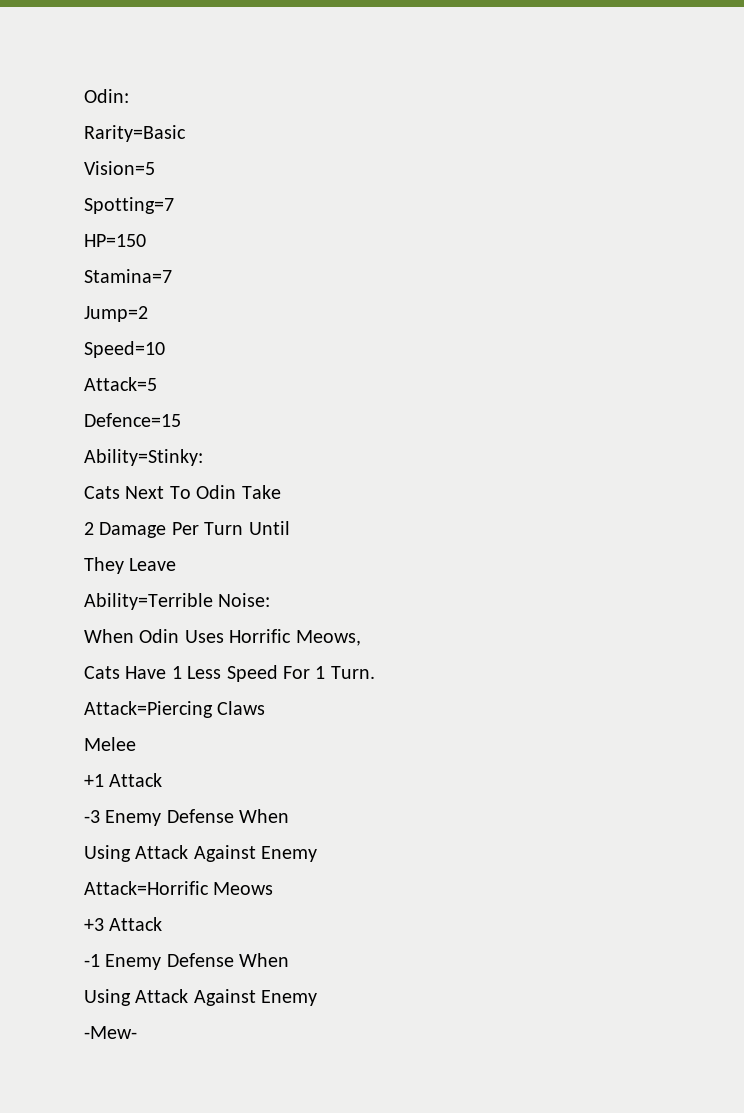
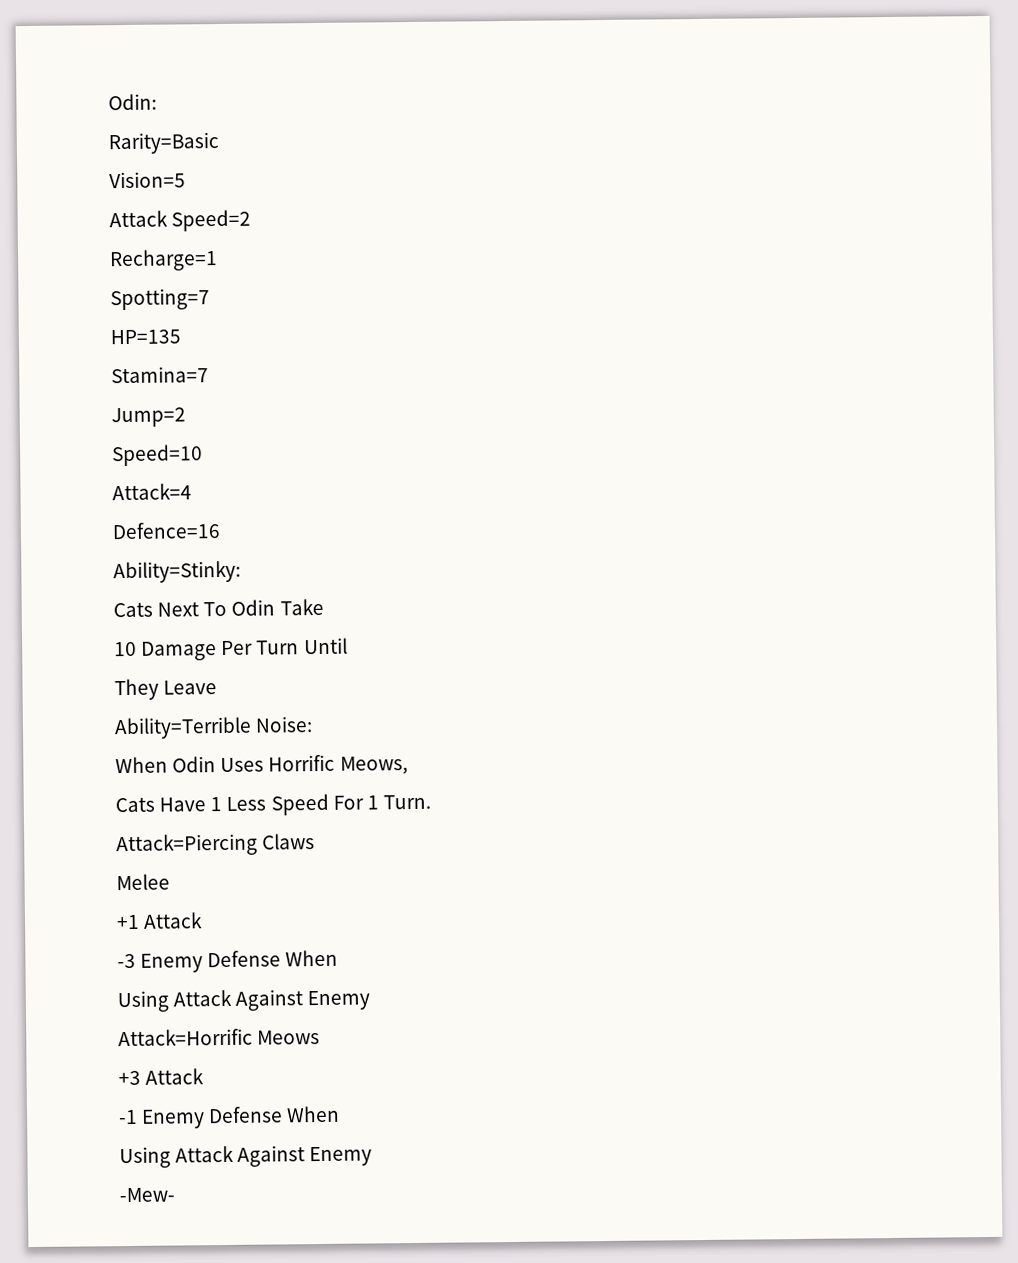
+ Attack Speed=2
+ Recharge=1
- HP=150
+ HP=135
- Attack=5
- Defence=15
+ Attack=4
+ Defence=16
- 2 Damage Per Turn Until
+ 10 Damage Per Turn Until

